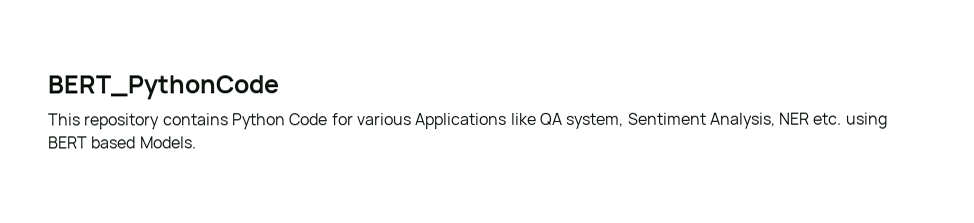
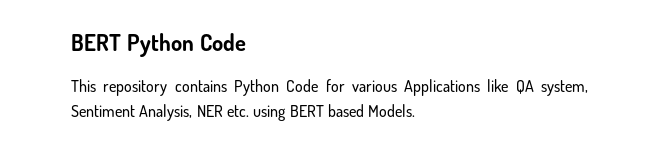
- BERT_PythonCode
+ BERT Python Code

